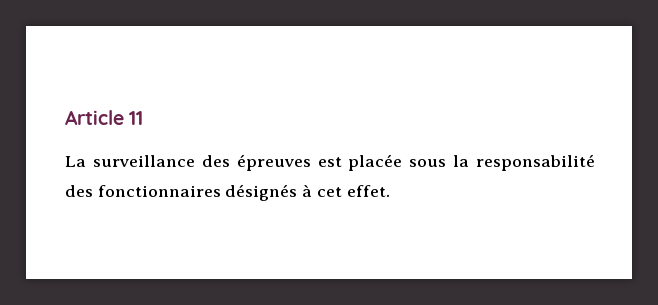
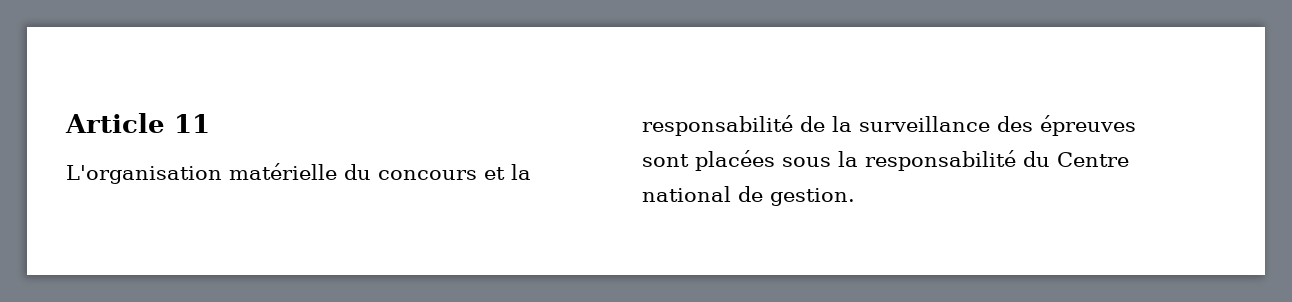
- La surveillance des épreuves est placée sous la responsabilité des fonctionnaires désignés à cet effet.
+ L'organisation matérielle du concours et la responsabilité de la surveillance des épreuves sont placées sous la responsabilité du Centre national de gestion.

